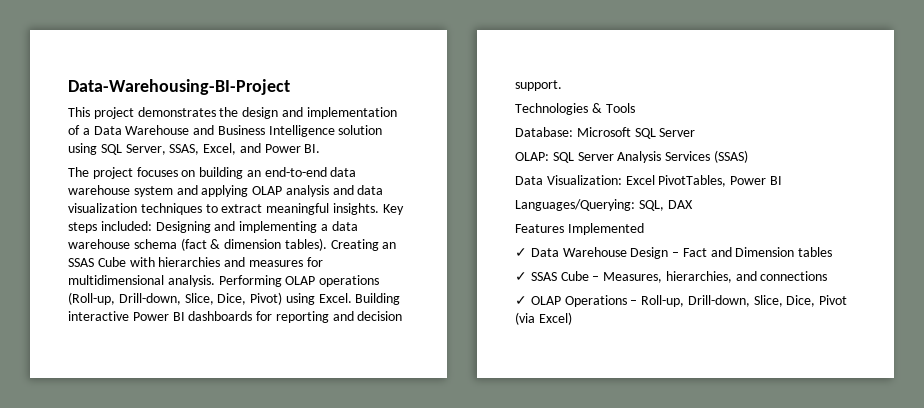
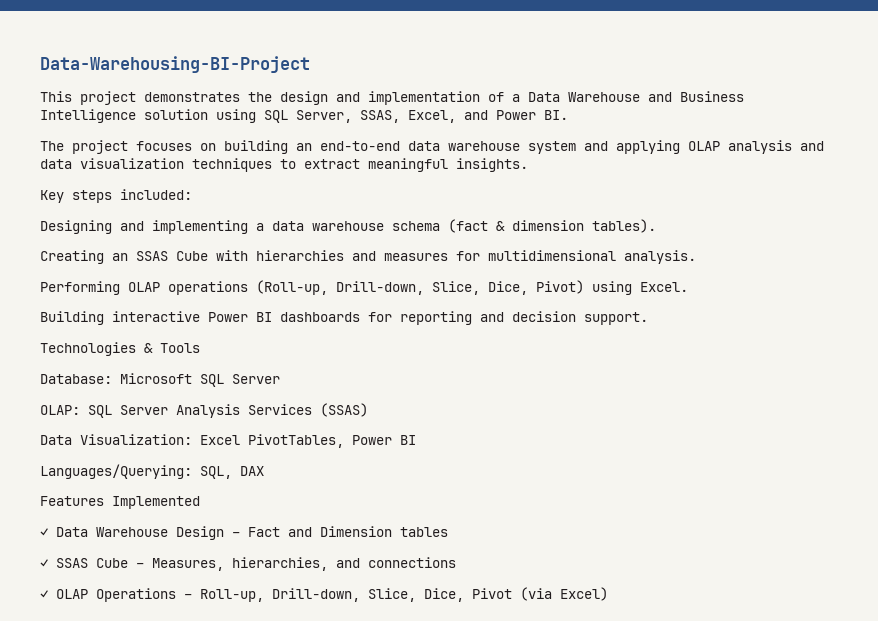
- The project focuses on building an end-to-end data warehouse system and applying OLAP analysis and data visualization techniques to extract meaningful insights. Key steps included: Designing and implementing a data warehouse schema (fact & dimension tables). Creating an SSAS Cube with hierarchies and measures for multidimensional analysis. Performing OLAP operations (Roll-up, Drill-down, Slice, Dice, Pivot) using Excel. Building interactive Power BI dashboards for reporting and decision support.
+ The project focuses on building an end-to-end data warehouse system and applying OLAP analysis and data visualization techniques to extract meaningful insights.
+ Key steps included:
+ Designing and implementing a data warehouse schema (fact & dimension tables).
+ Creating an SSAS Cube with hierarchies and measures for multidimensional analysis.
+ Performing OLAP operations (Roll-up, Drill-down, Slice, Dice, Pivot) using Excel.
+ Building interactive Power BI dashboards for reporting and decision support.

